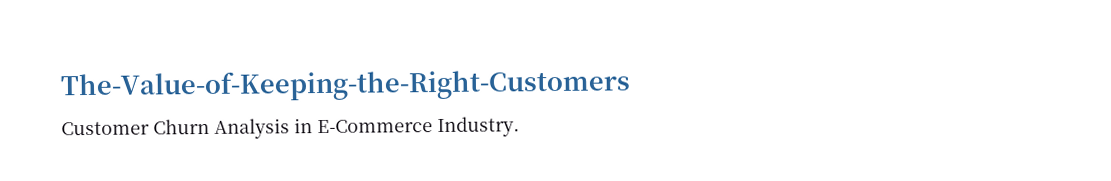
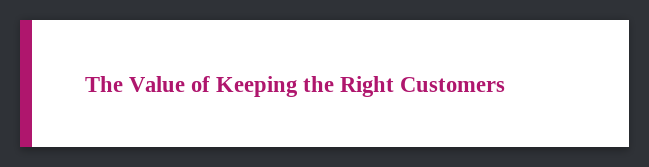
- The-Value-of-Keeping-the-Right-Customers
- Customer Churn Analysis in E-Commerce Industry.
+ The Value of Keeping the Right Customers

